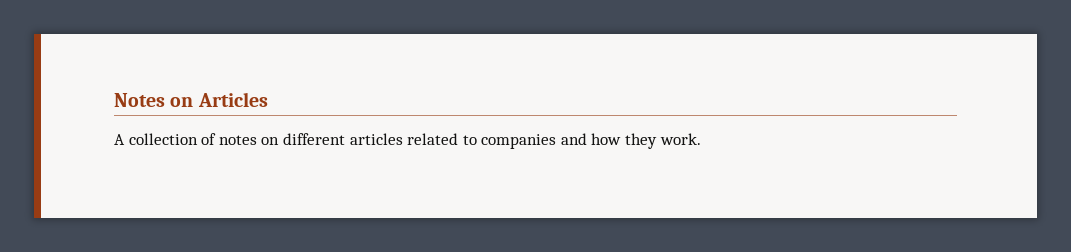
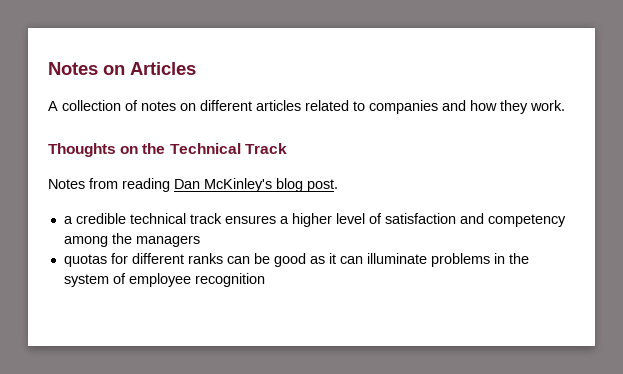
+ Thoughts on the Technical Track
+ Notes from reading Dan McKinley's blog post.
+ a credible technical track ensures a higher level of satisfaction and competency among the managers
+ quotas for different ranks can be good as it can illuminate problems in the system of employee recognition

